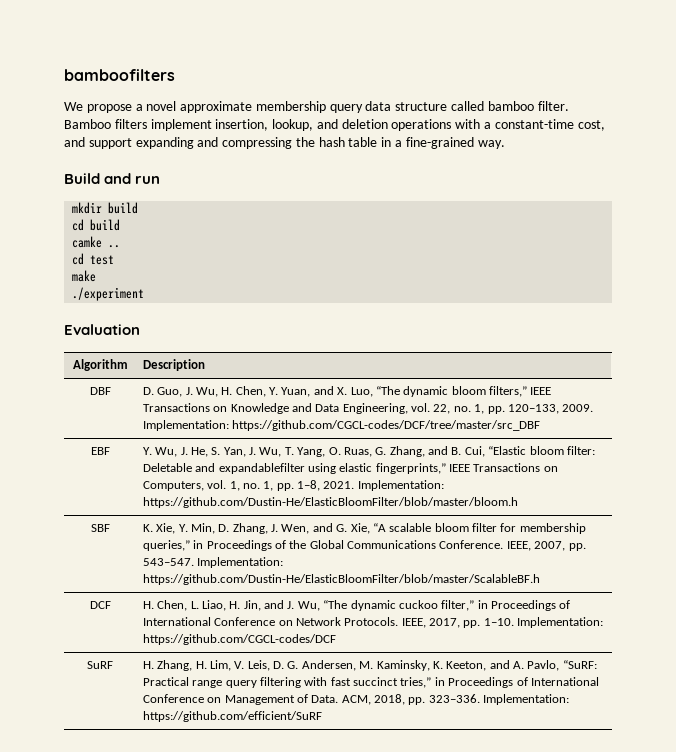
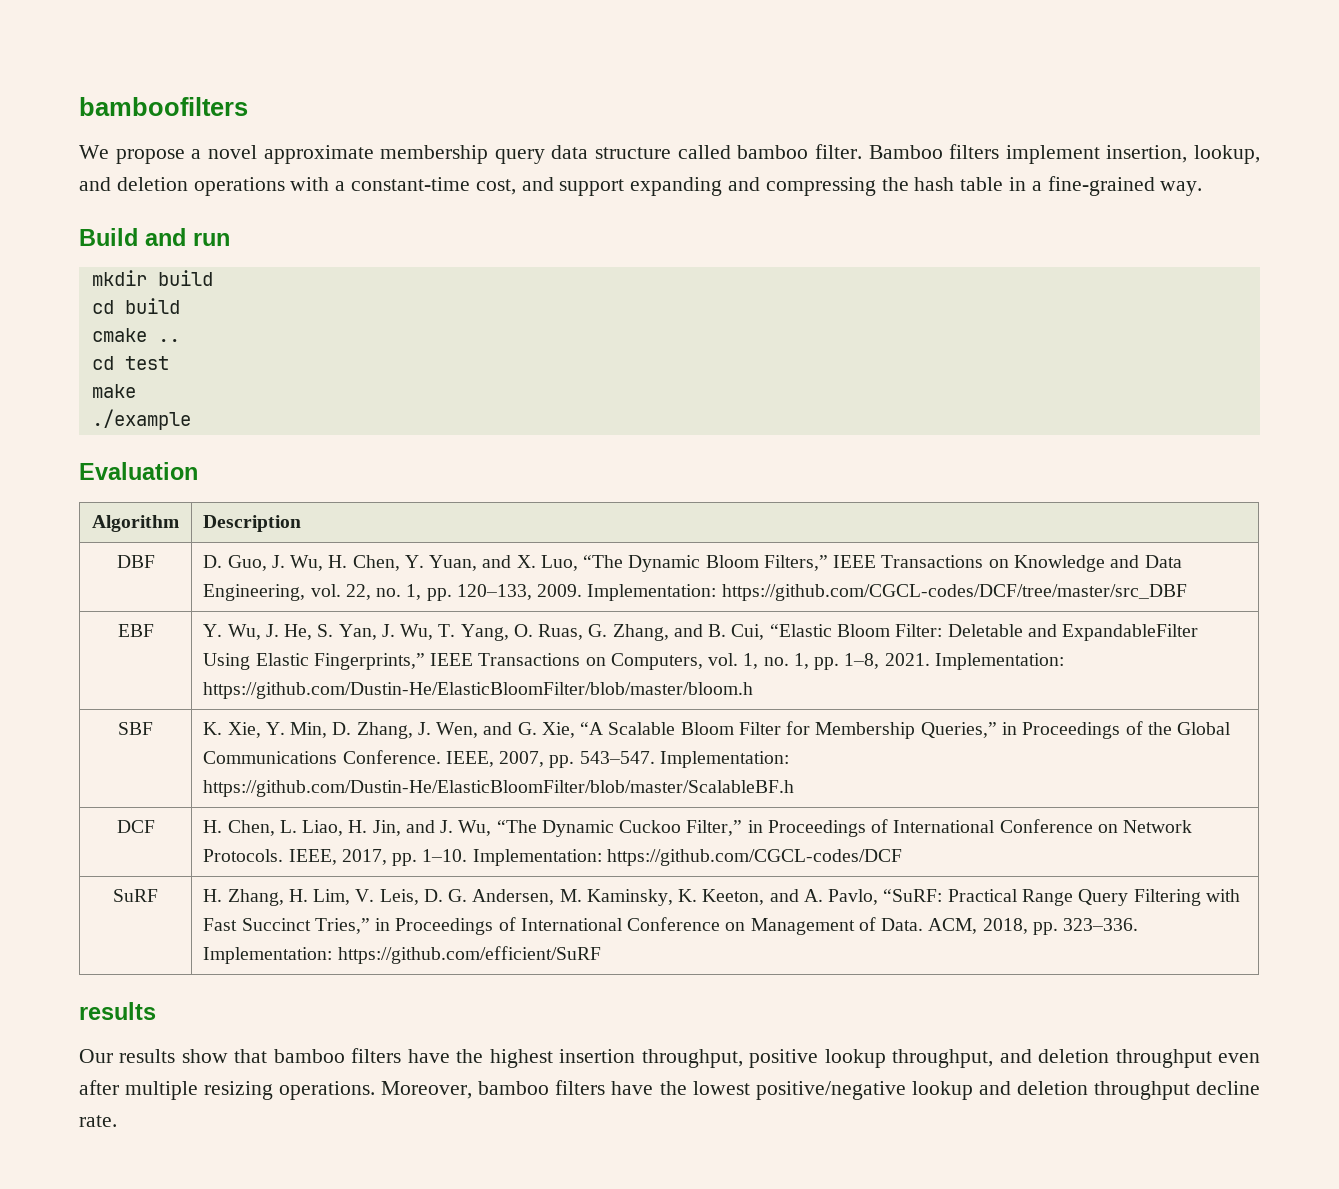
- camke ..
+ cmake ..
- ./experiment
+ ./example
- DBF | D. Guo, J. Wu, H. Chen, Y. Yuan, and X. Luo, “The dynamic bloom filters,” IEEE Transactions on Knowledge and Data Engineering, vol. 22, no. 1, pp. 120–133, 2009. Implementation: https://github.com/CGCL-codes/DCF/tree/master/src_DBF
+ DBF | D. Guo, J. Wu, H. Chen, Y. Yuan, and X. Luo, “The Dynamic Bloom Filters,” IEEE Transactions on Knowledge and Data Engineering, vol. 22, no. 1, pp. 120–133, 2009. Implementation: https://github.com/CGCL-codes/DCF/tree/master/src_DBF
- EBF | Y. Wu, J. He, S. Yan, J. Wu, T. Yang, O. Ruas, G. Zhang, and B. Cui, “Elastic bloom filter: Deletable and expandablefilter using elastic fingerprints,” IEEE Transactions on Computers, vol. 1, no. 1, pp. 1–8, 2021. Implementation: https://github.com/Dustin-He/ElasticBloomFilter/blob/master/bloom.h
+ EBF | Y. Wu, J. He, S. Yan, J. Wu, T. Yang, O. Ruas, G. Zhang, and B. Cui, “Elastic Bloom Filter: Deletable and ExpandableFilter Using Elastic Fingerprints,” IEEE Transactions on Computers, vol. 1, no. 1, pp. 1–8, 2021. Implementation: https://github.com/Dustin-He/ElasticBloomFilter/blob/master/bloom.h
- SBF | K. Xie, Y. Min, D. Zhang, J. Wen, and G. Xie, “A scalable bloom filter for membership queries,” in Proceedings of the Global Communications Conference. IEEE, 2007, pp. 543–547. Implementation: https://github.com/Dustin-He/ElasticBloomFilter/blob/master/ScalableBF.h
+ SBF | K. Xie, Y. Min, D. Zhang, J. Wen, and G. Xie, “A Scalable Bloom Filter for Membership Queries,” in Proceedings of the Global Communications Conference. IEEE, 2007, pp. 543–547. Implementation: https://github.com/Dustin-He/ElasticBloomFilter/blob/master/ScalableBF.h
- DCF | H. Chen, L. Liao, H. Jin, and J. Wu, “The dynamic cuckoo filter,” in Proceedings of International Conference on Network Protocols. IEEE, 2017, pp. 1–10. Implementation: https://github.com/CGCL-codes/DCF
+ DCF | H. Chen, L. Liao, H. Jin, and J. Wu, “The Dynamic Cuckoo Filter,” in Proceedings of International Conference on Network Protocols. IEEE, 2017, pp. 1–10. Implementation: https://github.com/CGCL-codes/DCF
- H. Zhang, H. Lim, V. Leis, D. G. Andersen, M. Kaminsky, K. Keeton, and A. Pavlo, “SuRF: Practical range query filtering with fast succinct tries,” in Proceedings of International Conference on Management of Data.
+ H. Zhang, H. Lim, V. Leis, D. G. Andersen, M. Kaminsky, K. Keeton, and A. Pavlo, “SuRF: Practical Range Query Filtering with Fast Succinct Tries,” in Proceedings of International Conference on Management of Data.
  Implementation: https://github.com/efficient/SuRF
+ results
+ Our results show that bamboo filters have the highest insertion throughput, positive lookup throughput, and deletion throughput even after multiple resizing operations. Moreover, bamboo filters have the lowest positive/negative lookup and deletion throughput decline rate.

